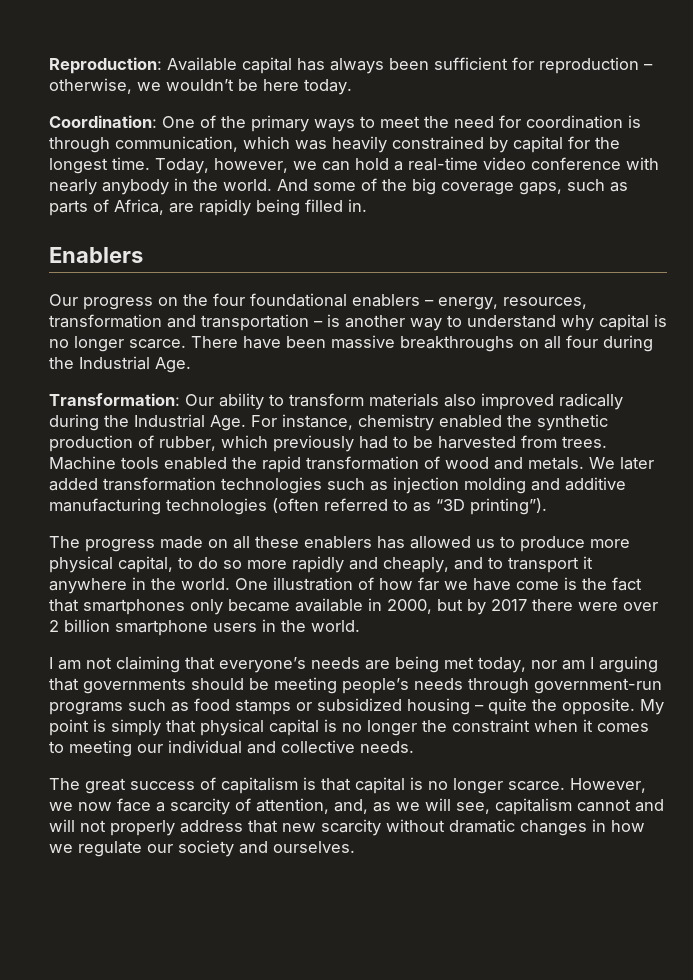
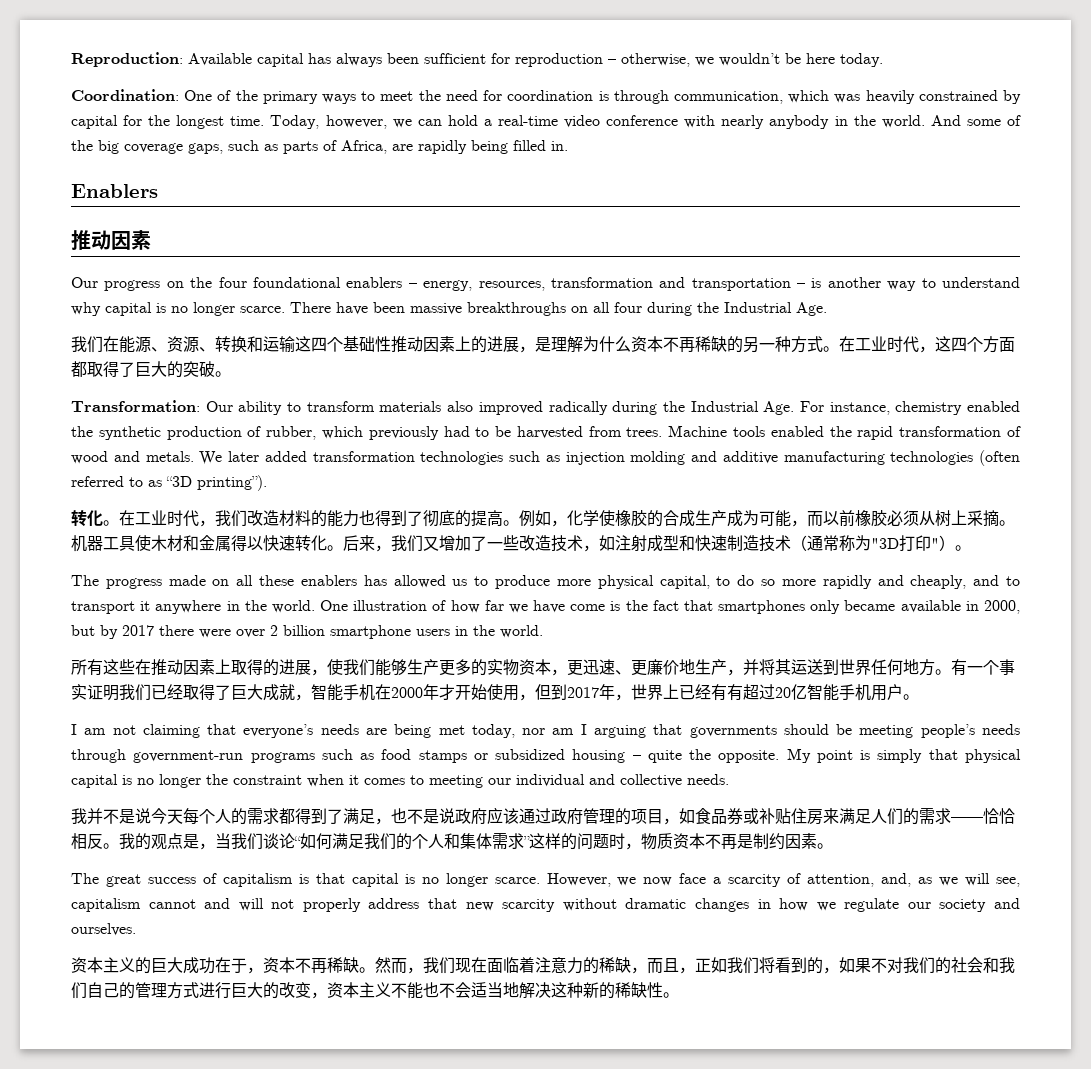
  Enablers
+ 推动因素
+ 我们在能源、资源、转换和运输这四个基础性推动因素上的进展，是理解为什么资本不再稀缺的另一种方式。在工业时代，这四个方面都取得了巨大的突破。
+ 转化。在工业时代，我们改造材料的能力也得到了彻底的提高。例如，化学使橡胶的合成生产成为可能，而以前橡胶必须从树上采摘。机器工具使木材和金属得以快速转化。后来，我们又增加了一些改造技术，如注射成型和快速制造技术（通常称为"3D打印"）。
+ 所有这些在推动因素上取得的进展，使我们能够生产更多的实物资本，更迅速、更廉价地生产，并将其运送到世界任何地方。有一个事实证明我们已经取得了巨大成就，智能手机在2000年才开始使用，但到2017年，世界上已经有有超过20亿智能手机用户。
+ 我并不是说今天每个人的需求都得到了满足，也不是说政府应该通过政府管理的项目，如食品券或补贴住房来满足人们的需求——恰恰相反。我的观点是，当我们谈论“如何满足我们的个人和集体需求”这样的问题时，物质资本不再是制约因素。
+ 资本主义的巨大成功在于，资本不再稀缺。然而，我们现在面临着注意力的稀缺，而且，正如我们将看到的，如果不对我们的社会和我们自己的管理方式进行巨大的改变，资本主义不能也不会适当地解决这种新的稀缺性。

